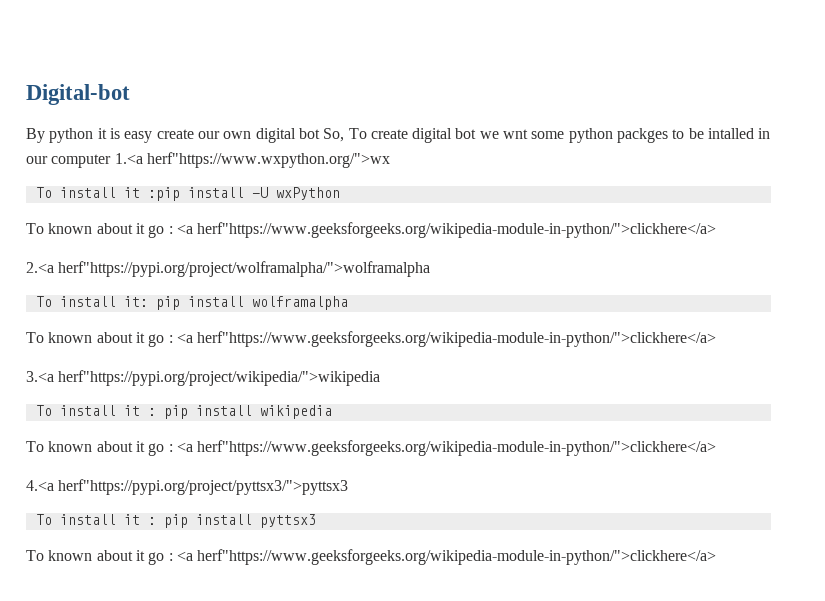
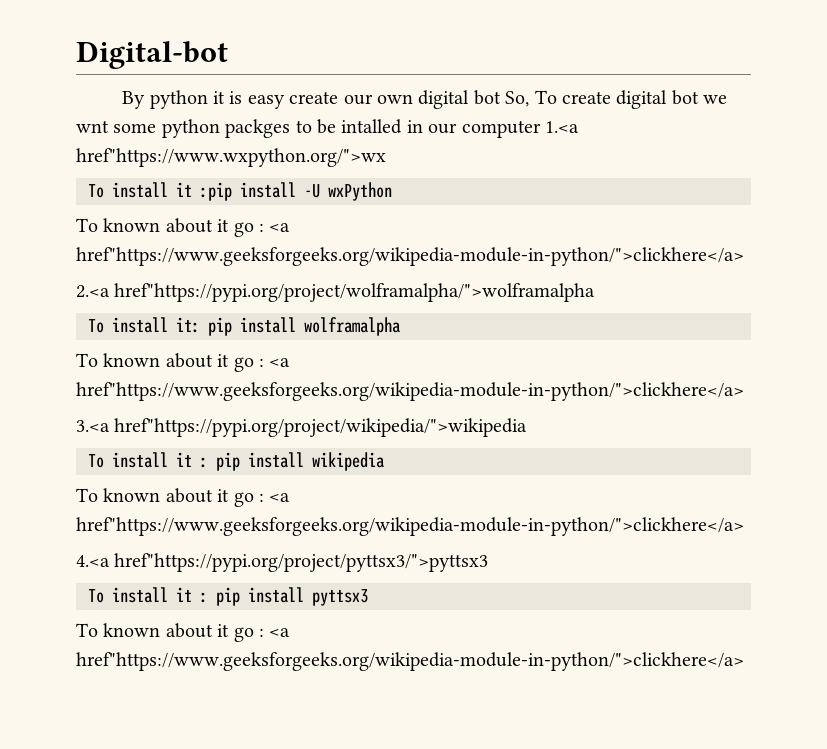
- By python it is easy create our own digital bot So, To create digital bot we wnt some python packges to be intalled in our computer 1.<a herf"https://www.wxpython.org/">wx
+ By python it is easy create our own digital bot So, To create digital bot we wnt some python packges to be intalled in our computer 1.<a href"https://www.wxpython.org/">wx
  To install it :pip install -U wxPython
- To known about it go : <a herf"https://www.geeksforgeeks.org/wikipedia-module-in-python/">clickhere</a>
+ To known about it go : <a href"https://www.geeksforgeeks.org/wikipedia-module-in-python/">clickhere</a>
- 2.<a herf"https://pypi.org/project/wolframalpha/">wolframalpha
+ 2.<a href"https://pypi.org/project/wolframalpha/">wolframalpha
  To install it: pip install wolframalpha
- To known about it go : <a herf"https://www.geeksforgeeks.org/wikipedia-module-in-python/">clickhere</a>
+ To known about it go : <a href"https://www.geeksforgeeks.org/wikipedia-module-in-python/">clickhere</a>
- 3.<a herf"https://pypi.org/project/wikipedia/">wikipedia
+ 3.<a href"https://pypi.org/project/wikipedia/">wikipedia
  To install it : pip install wikipedia
- To known about it go : <a herf"https://www.geeksforgeeks.org/wikipedia-module-in-python/">clickhere</a>
+ To known about it go : <a href"https://www.geeksforgeeks.org/wikipedia-module-in-python/">clickhere</a>
- 4.<a herf"https://pypi.org/project/pyttsx3/">pyttsx3
+ 4.<a href"https://pypi.org/project/pyttsx3/">pyttsx3
  To install it : pip install pyttsx3
- To known about it go : <a herf"https://www.geeksforgeeks.org/wikipedia-module-in-python/">clickhere</a>
+ To known about it go : <a href"https://www.geeksforgeeks.org/wikipedia-module-in-python/">clickhere</a>

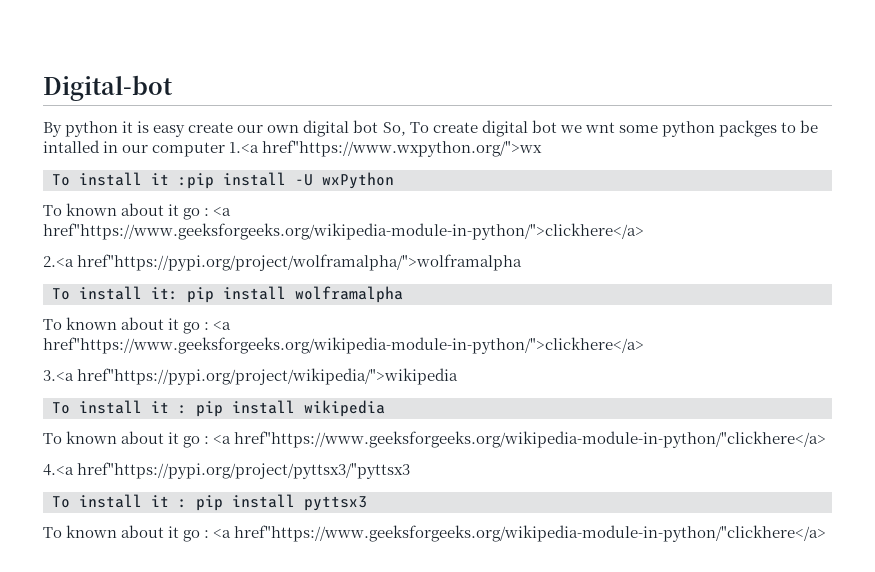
  To install it : pip install wikipedia
- To known about it go : <a href"https://www.geeksforgeeks.org/wikipedia-module-in-python/">clickhere</a>
+ To known about it go : <a href"https://www.geeksforgeeks.org/wikipedia-module-in-python/"clickhere</a>
- 4.<a href"https://pypi.org/project/pyttsx3/">pyttsx3
+ 4.<a href"https://pypi.org/project/pyttsx3/"pyttsx3
  To install it : pip install pyttsx3
- To known about it go : <a href"https://www.geeksforgeeks.org/wikipedia-module-in-python/">clickhere</a>
+ To known about it go : <a href"https://www.geeksforgeeks.org/wikipedia-module-in-python/"clickhere</a>

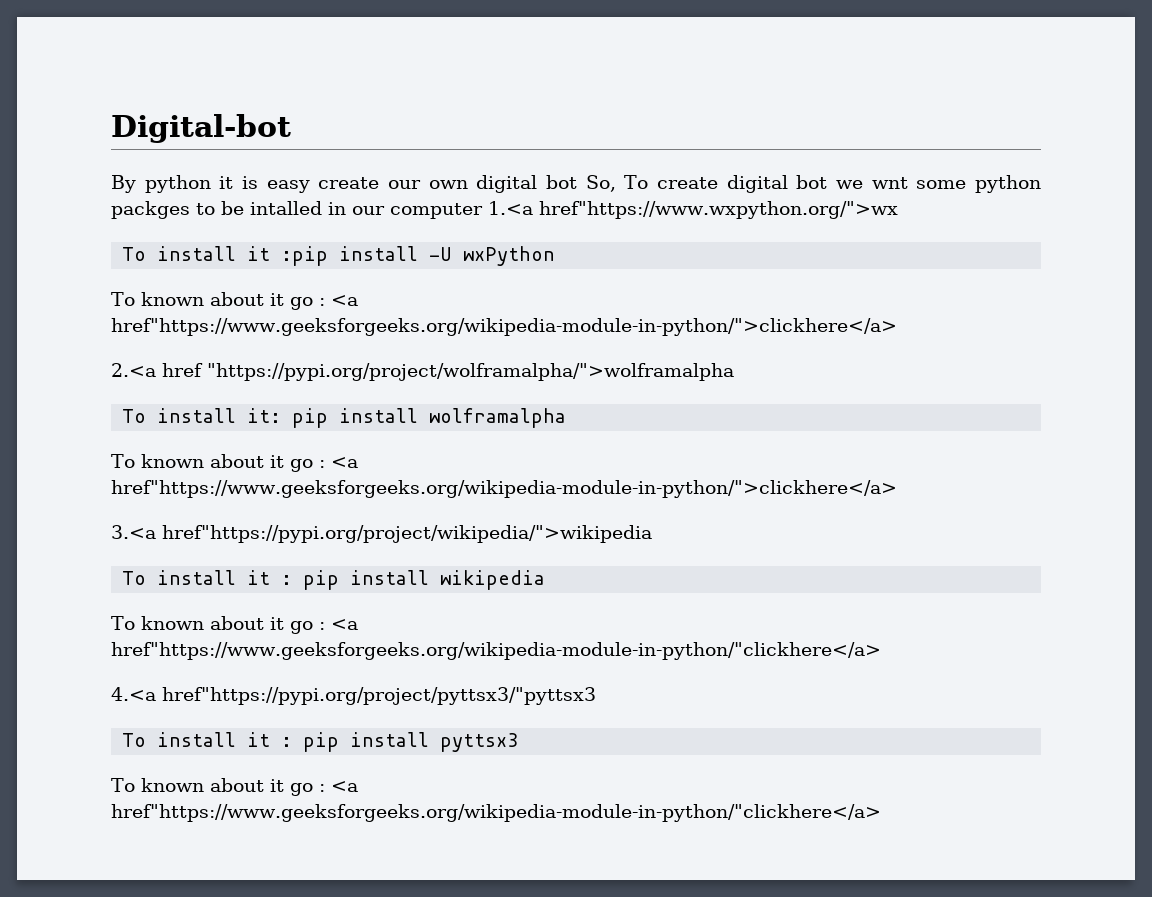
- 2.<a href"https://pypi.org/project/wolframalpha/">wolframalpha
+ 2.<a href "https://pypi.org/project/wolframalpha/">wolframalpha

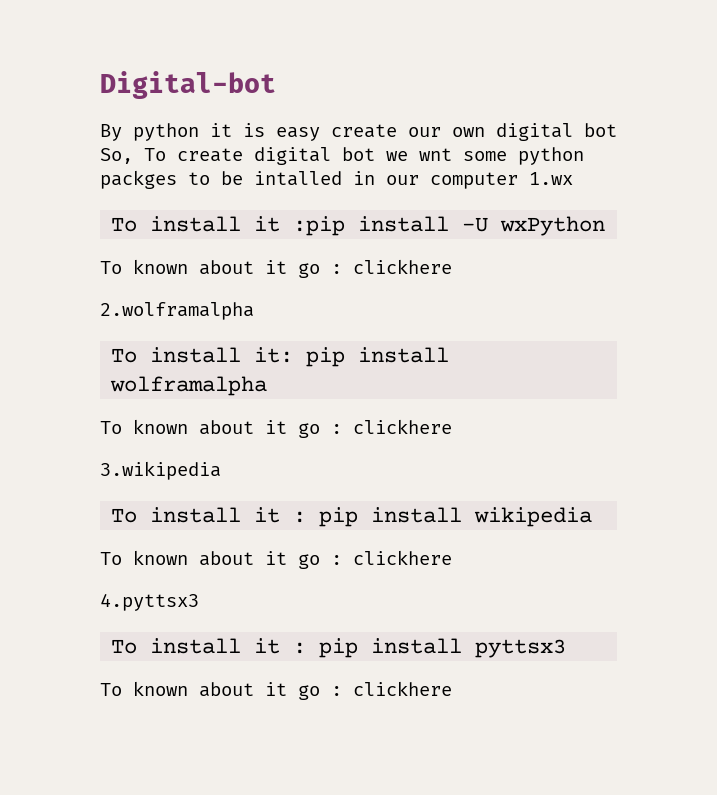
- By python it is easy create our own digital bot So, To create digital bot we wnt some python packges to be intalled in our computer 1.<a href"https://www.wxpython.org/">wx
+ By python it is easy create our own digital bot So, To create digital bot we wnt some python packges to be intalled in our computer 1.wx
  To install it :pip install -U wxPython
- To known about it go : <a href"https://www.geeksforgeeks.org/wikipedia-module-in-python/">clickhere</a>
- 2.<a href "https://pypi.org/project/wolframalpha/">wolframalpha
+ To known about it go : clickhere
+ 2.wolframalpha
  To install it: pip install wolframalpha
- To known about it go : <a href"https://www.geeksforgeeks.org/wikipedia-module-in-python/">clickhere</a>
- 3.<a href"https://pypi.org/project/wikipedia/">wikipedia
+ To known about it go : clickhere
+ 3.wikipedia
  To install it : pip install wikipedia
- To known about it go : <a href"https://www.geeksforgeeks.org/wikipedia-module-in-python/"clickhere</a>
- 4.<a href"https://pypi.org/project/pyttsx3/"pyttsx3
+ To known about it go : clickhere
+ 4.pyttsx3
  To install it : pip install pyttsx3
- To known about it go : <a href"https://www.geeksforgeeks.org/wikipedia-module-in-python/"clickhere</a>
+ To known about it go : clickhere

